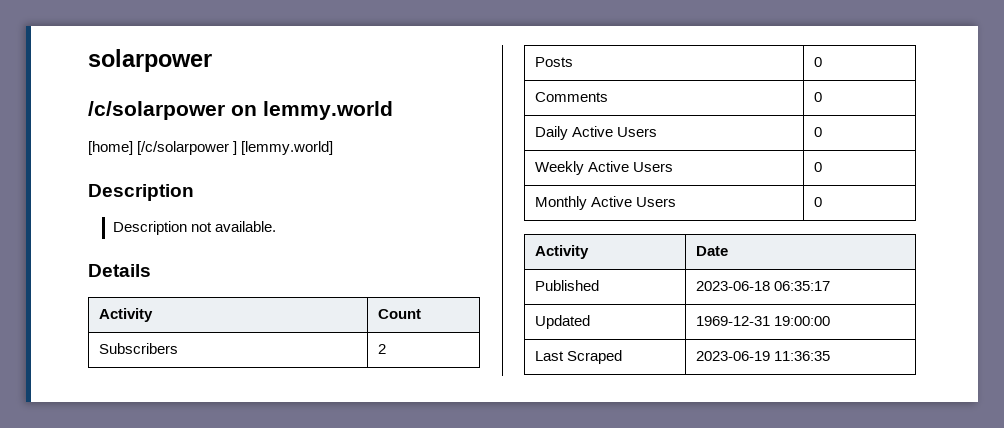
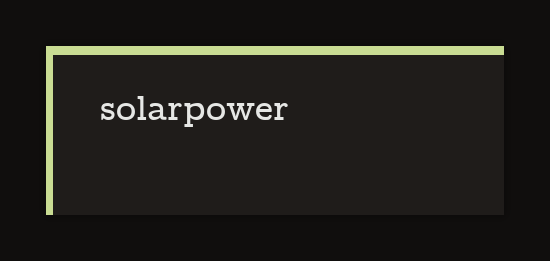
- /c/solarpower on lemmy.world
- [home] [/c/solarpower ] [lemmy.world]
- Description
- Description not available.
- Details
- Activity | Count
- Subscribers | 2
- Posts | 0
- Comments | 0
- Daily Active Users | 0
- Weekly Active Users | 0
- Monthly Active Users | 0
- Activity | Date
- Published | 2023-06-18 06:35:17
- Updated | 1969-12-31 19:00:00
- Last Scraped | 2023-06-19 11:36:35

